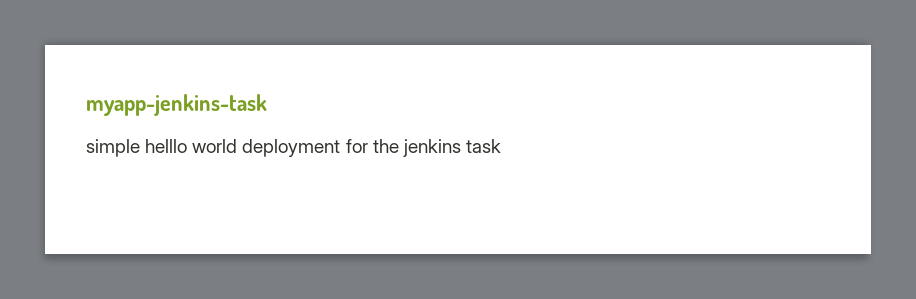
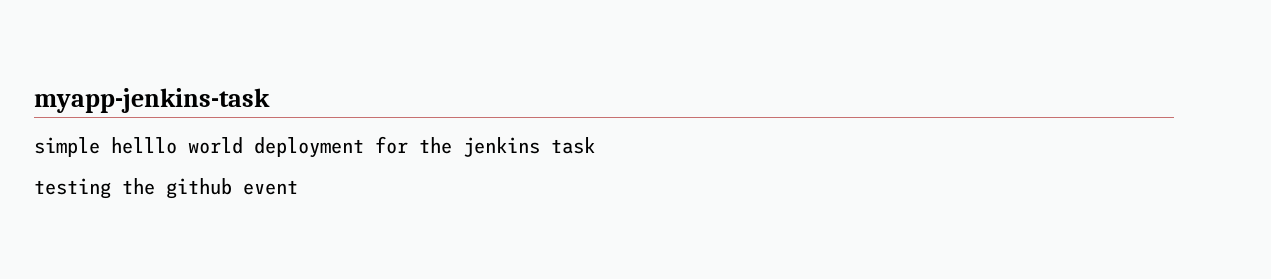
+ testing the github event

